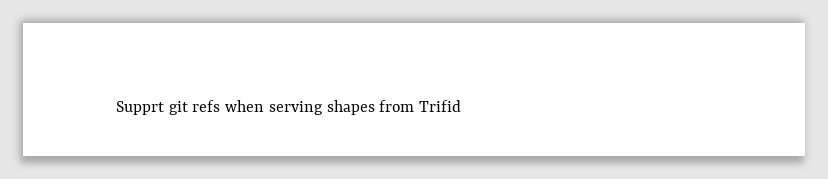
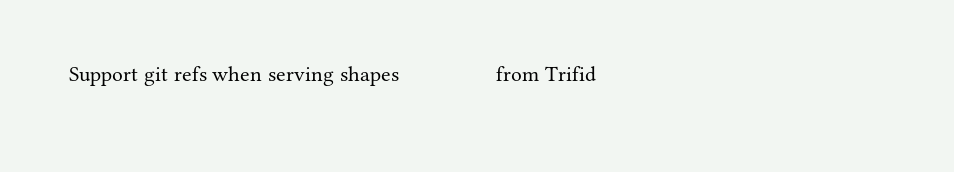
- Supprt git refs when serving shapes from Trifid
+ Support git refs when serving shapes from Trifid

